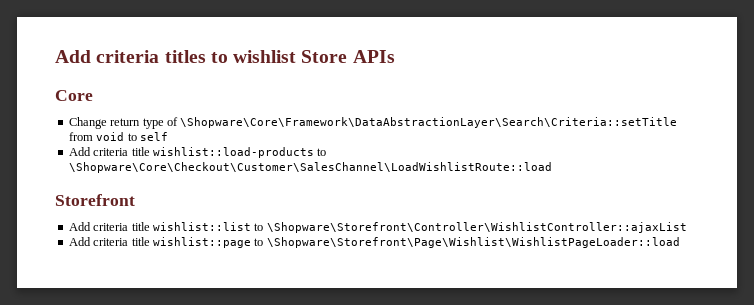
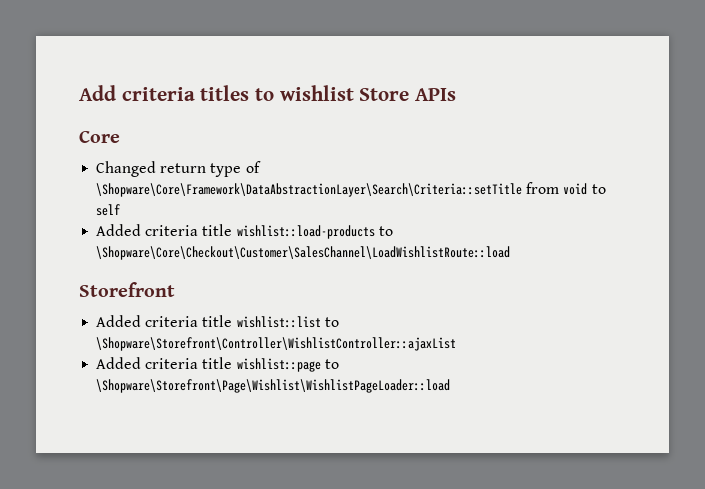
- Change return type of \Shopware\Core\Framework\DataAbstractionLayer\Search\Criteria::setTitle from void to self
+ Changed return type of \Shopware\Core\Framework\DataAbstractionLayer\Search\Criteria::setTitle from void to self
- Add criteria title wishlist::load-products to \Shopware\Core\Checkout\Customer\SalesChannel\LoadWishlistRoute::load
+ Added criteria title wishlist::load-products to \Shopware\Core\Checkout\Customer\SalesChannel\LoadWishlistRoute::load
- Add criteria title wishlist::list to \Shopware\Storefront\Controller\WishlistController::ajaxList
+ Added criteria title wishlist::list to \Shopware\Storefront\Controller\WishlistController::ajaxList
- Add criteria title wishlist::page to \Shopware\Storefront\Page\Wishlist\WishlistPageLoader::load
+ Added criteria title wishlist::page to \Shopware\Storefront\Page\Wishlist\WishlistPageLoader::load

